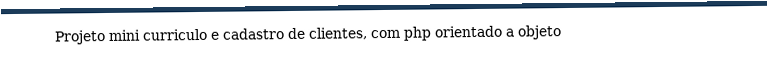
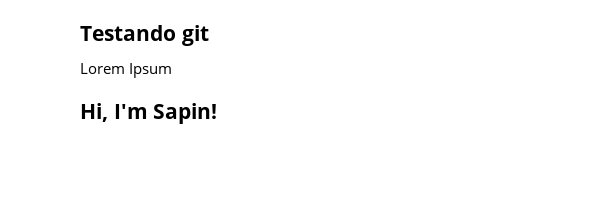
- Projeto mini curriculo e cadastro de clientes, com php orientado a objeto
+ Testando git
+ Lorem Ipsum
+ Hi, I'm Sapin!

